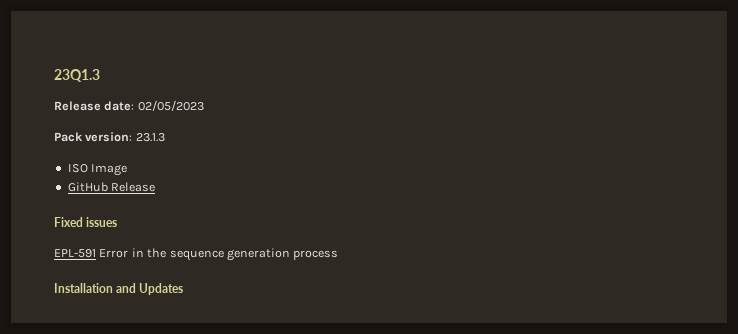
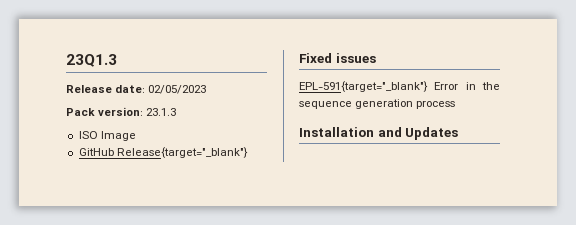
- GitHub Release
+ GitHub Release{target="_blank"}
- EPL-591 Error in the sequence generation process
+ EPL-591{target="_blank"} Error in the sequence generation process

